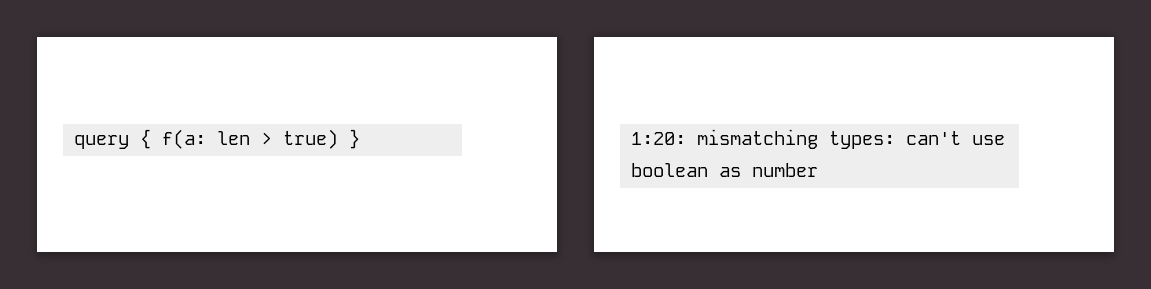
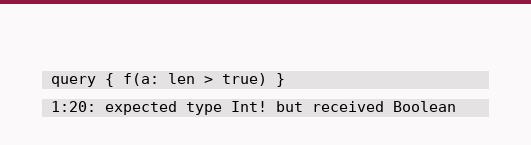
- 1:20: mismatching types: can't use boolean as number
+ 1:20: expected type Int! but received Boolean

